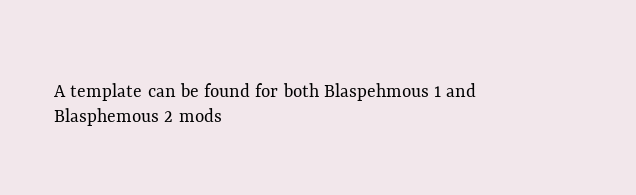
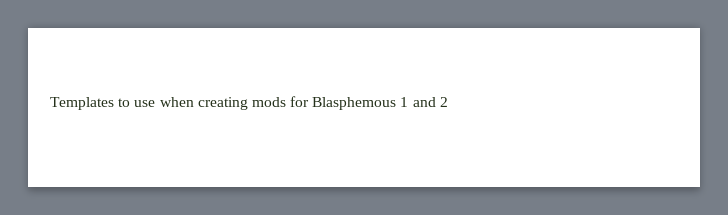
- A template can be found for both Blaspehmous 1 and Blasphemous 2 mods
+ Templates to use when creating mods for Blasphemous 1 and 2

